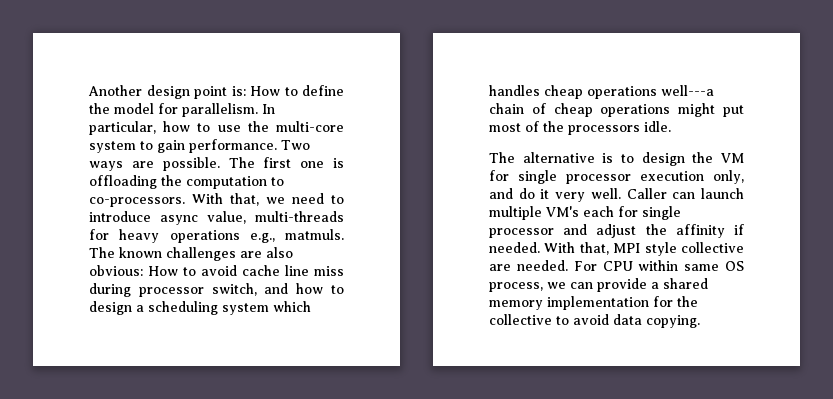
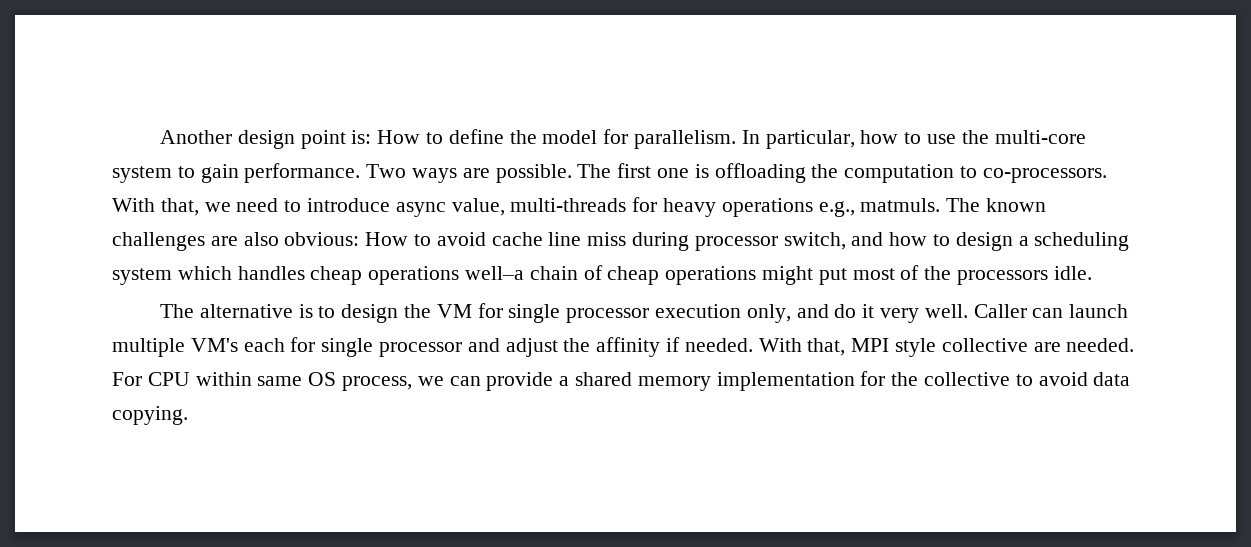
- The known challenges are also obvious: How to avoid cache line miss during processor switch, and how to design a scheduling system which handles cheap operations well---a chain of cheap operations might put most of the processors idle.
+ The known challenges are also obvious: How to avoid cache line miss during processor switch, and how to design a scheduling system which handles cheap operations well–a chain of cheap operations might put most of the processors idle.

